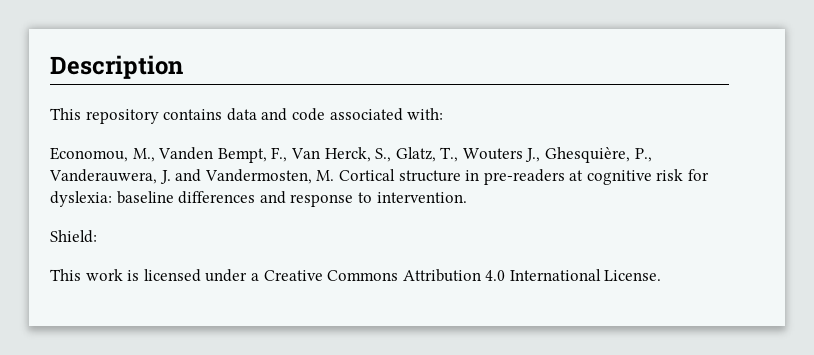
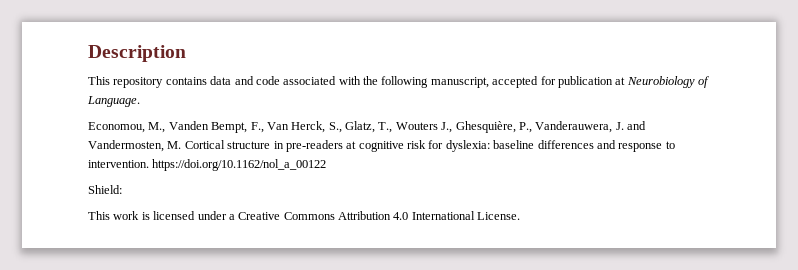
- This repository contains data and code associated with:
+ This repository contains data and code associated with the following manuscript, accepted for publication at Neurobiology of Language.
- Economou, M., Vanden Bempt, F., Van Herck, S., Glatz, T., Wouters J., Ghesquière, P., Vanderauwera, J. and Vandermosten, M. Cortical structure in pre-readers at cognitive risk for dyslexia: baseline differences and response to intervention.
+ Economou, M., Vanden Bempt, F., Van Herck, S., Glatz, T., Wouters J., Ghesquière, P., Vanderauwera, J. and Vandermosten, M. Cortical structure in pre-readers at cognitive risk for dyslexia: baseline differences and response to intervention. https://doi.org/10.1162/nol_a_00122

